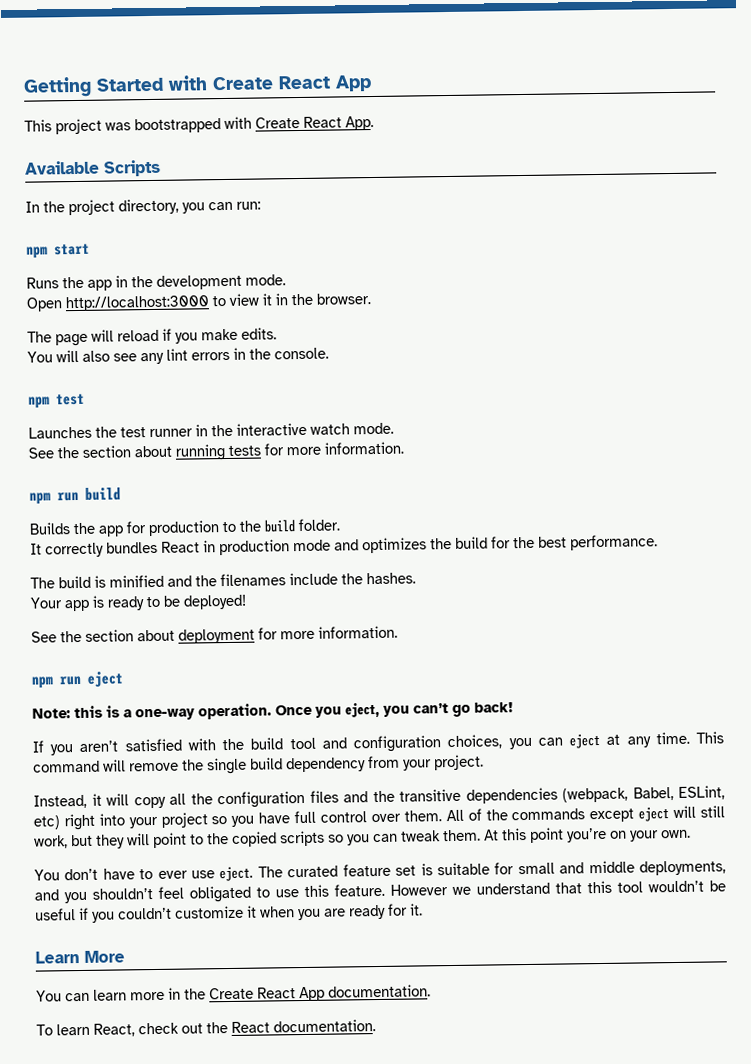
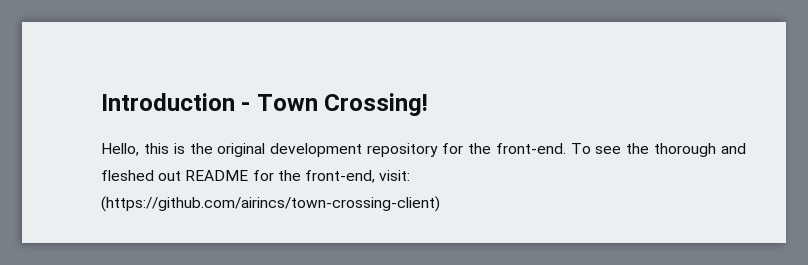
- Getting Started with Create React App
- This project was bootstrapped with Create React App.
- Available Scripts
- In the project directory, you can run:
- npm start
- Runs the app in the development mode.
- Open http://localhost:3000 to view it in the browser.
- The page will reload if you make edits.
- You will also see any lint errors in the console.
- npm test
- Launches the test runner in the interactive watch mode.
- See the section about running tests for more information.
- npm run build
- Builds the app for production to the build folder.
- It correctly bundles React in production mode and optimizes the build for the best performance.
- The build is minified and the filenames include the hashes.
- Your app is ready to be deployed!
- See the section about deployment for more information.
- npm run eject
- Note: this is a one-way operation. Once you eject, you can’t go back!
- If you aren’t satisfied with the build tool and configuration choices, you can eject at any time. This command will remove the single build dependency from your project.
- Instead, it will copy all the configuration files and the transitive dependencies (webpack, Babel, ESLint, etc) right into your project so you have full control over them. All of the commands except eject will still work, but they will point to the copied scripts so you can tweak them. At this point you’re on your own.
- You don’t have to ever use eject. The curated feature set is suitable for small and middle deployments, and you shouldn’t feel obligated to use this feature. However we understand that this tool wouldn’t be useful if you couldn’t customize it when you are ready for it.
- Learn More
- You can learn more in the Create React App documentation.
- To learn React, check out the React documentation.
+ Introduction - Town Crossing!
+ Hello, this is the original development repository for the front-end. To see the thorough and fleshed out README for the front-end, visit: (https://github.com/airincs/town-crossing-client)

